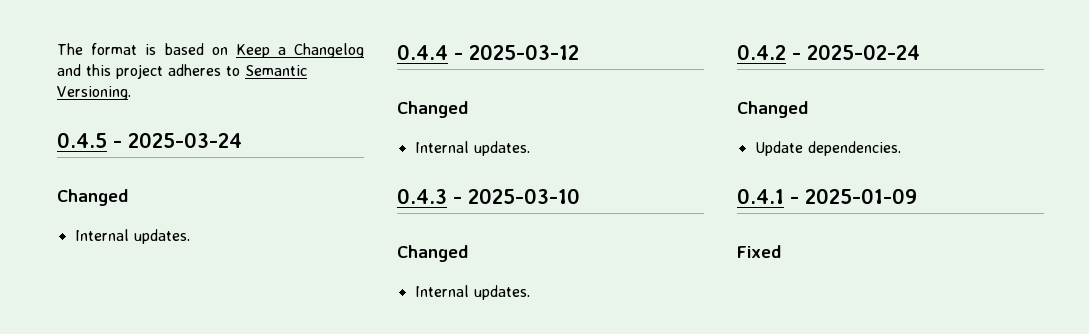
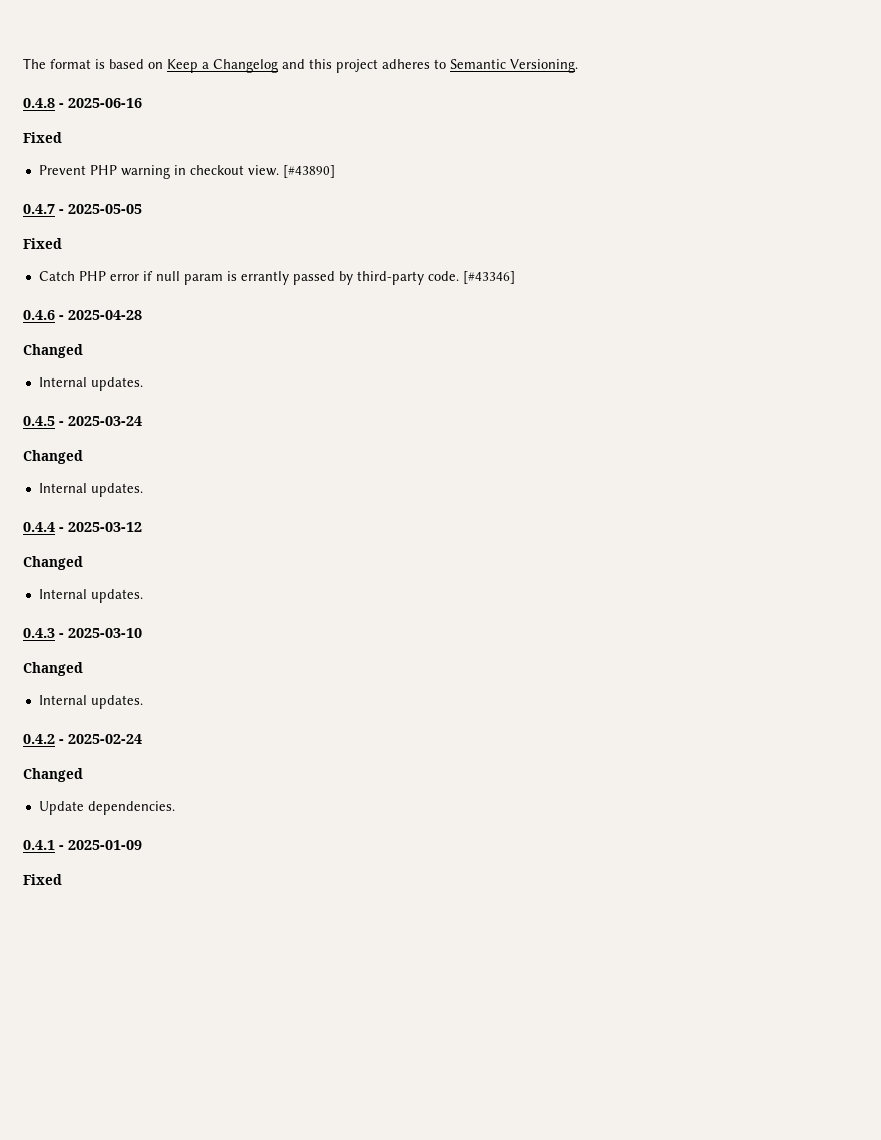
+ 0.4.8 - 2025-06-16
+ Fixed
+ Prevent PHP warning in checkout view. [#43890]
+ 0.4.7 - 2025-05-05
+ Fixed
+ Catch PHP error if null param is errantly passed by third-party code. [#43346]
+ 0.4.6 - 2025-04-28
+ Changed
+ Internal updates.

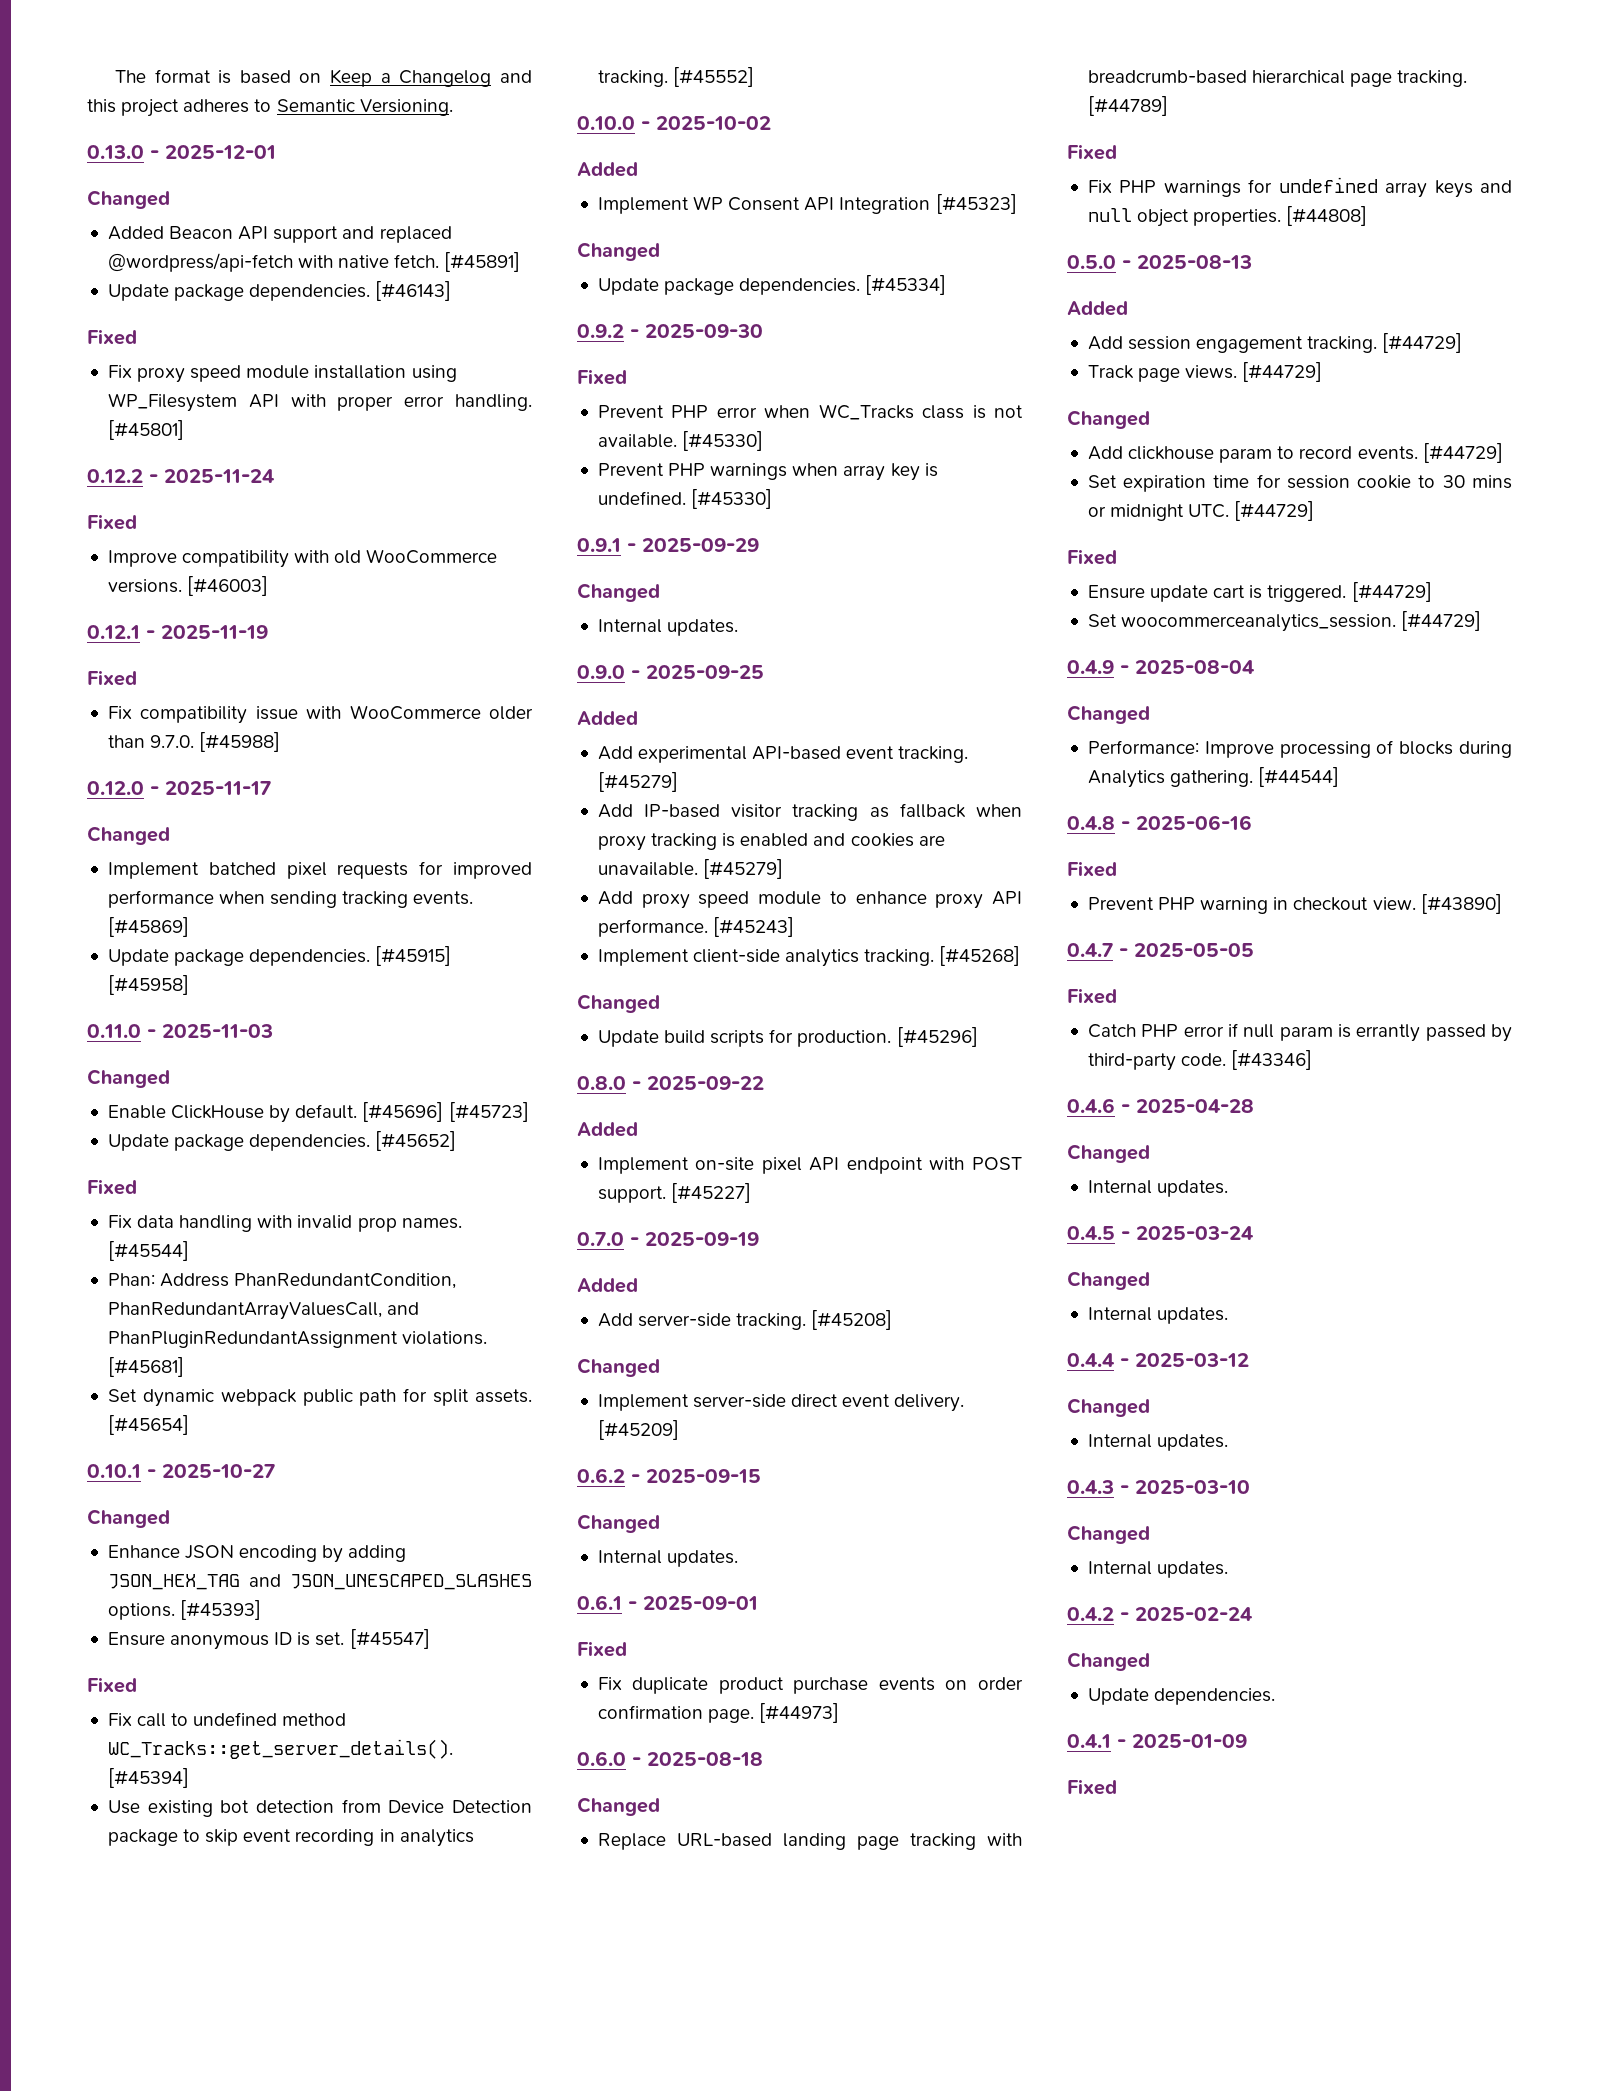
+ 0.13.0 - 2025-12-01
+ Changed
+ Added Beacon API support and replaced @wordpress/api-fetch with native fetch. [#45891]
+ Update package dependencies. [#46143]
+ Fixed
+ Fix proxy speed module installation using WP_Filesystem API with proper error handling. [#45801]
+ 0.12.2 - 2025-11-24
+ Fixed
+ Improve compatibility with old WooCommerce versions. [#46003]
+ 0.12.1 - 2025-11-19
+ Fixed
+ Fix compatibility issue with WooCommerce older than 9.7.0. [#45988]
+ 0.12.0 - 2025-11-17
+ Changed
+ Implement batched pixel requests for improved performance when sending tracking events. [#45869]
+ Update package dependencies. [#45915] [#45958]
+ 0.11.0 - 2025-11-03
+ Changed
+ Enable ClickHouse by default. [#45696] [#45723]
+ Update package dependencies. [#45652]
+ Fixed
+ Fix data handling with invalid prop names. [#45544]
+ Phan: Address PhanRedundantCondition, PhanRedundantArrayValuesCall, and PhanPluginRedundantAssignment violations. [#45681]
+ Set dynamic webpack public path for split assets. [#45654]
+ 0.10.1 - 2025-10-27
+ Changed
+ Enhance JSON encoding by adding JSON_HEX_TAG and JSON_UNESCAPED_SLASHES options. [#45393]
+ Ensure anonymous ID is set. [#45547]
+ Fixed
+ Fix call to undefined method WC_Tracks::get_server_details(). [#45394]
+ Use existing bot detection from Device Detection package to skip event recording in analytics tracking. [#45552]
+ 0.10.0 - 2025-10-02
+ Added
+ Implement WP Consent API Integration [#45323]
+ Changed
+ Update package dependencies. [#45334]
+ 0.9.2 - 2025-09-30
+ Fixed
+ Prevent PHP error when WC_Tracks class is not available. [#45330]
+ Prevent PHP warnings when array key is undefined. [#45330]
+ 0.9.1 - 2025-09-29
+ Changed
+ Internal updates.
+ 0.9.0 - 2025-09-25
+ Added
+ Add experimental API-based event tracking. [#45279]
+ Add IP-based visitor tracking as fallback when proxy tracking is enabled and cookies are unavailable. [#45279]
+ Add proxy speed module to enhance proxy API performance. [#45243]
+ Implement client-side analytics tracking. [#45268]
+ Changed
+ Update build scripts for production. [#45296]
+ 0.8.0 - 2025-09-22
+ Added
+ Implement on-site pixel API endpoint with POST support. [#45227]
+ 0.7.0 - 2025-09-19
+ Added
+ Add server-side tracking. [#45208]
+ Changed
+ Implement server-side direct event delivery. [#45209]
+ 0.6.2 - 2025-09-15
+ Changed
+ Internal updates.
+ 0.6.1 - 2025-09-01
+ Fixed
+ Fix duplicate product purchase events on order confirmation page. [#44973]
+ 0.6.0 - 2025-08-18
+ Changed
+ Replace URL-based landing page tracking with breadcrumb-based hierarchical page tracking. [#44789]
+ Fixed
+ Fix PHP warnings for undefined array keys and null object properties. [#44808]
+ 0.5.0 - 2025-08-13
+ Added
+ Add session engagement tracking. [#44729]
+ Track page views. [#44729]
+ Changed
+ Add clickhouse param to record events. [#44729]
+ Set expiration time for session cookie to 30 mins or midnight UTC. [#44729]
+ Fixed
+ Ensure update cart is triggered. [#44729]
+ Set woocommerceanalytics_session. [#44729]
+ 0.4.9 - 2025-08-04
+ Changed
+ Performance: Improve processing of blocks during Analytics gathering. [#44544]

